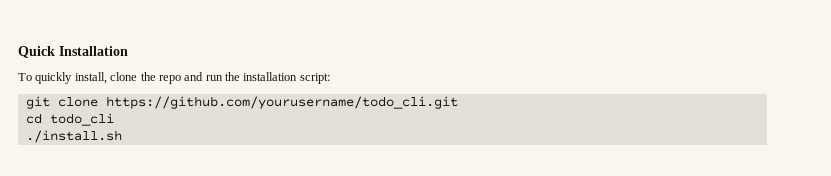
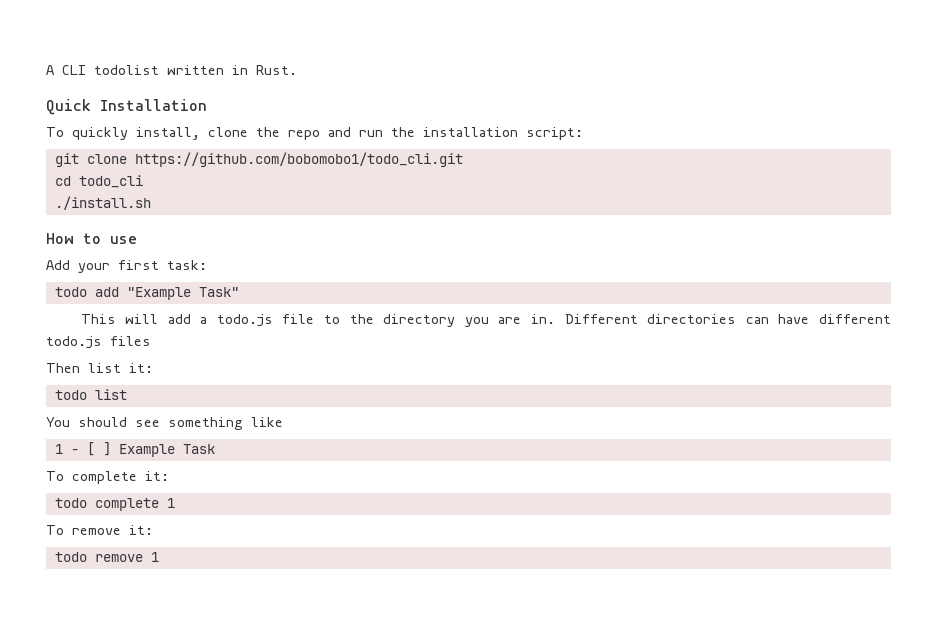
+ A CLI todolist written in Rust.
- git clone https://github.com/yourusername/todo_cli.git
+ git clone https://github.com/bobomobo1/todo_cli.git
+ How to use
+ Add your first task:
+ todo add "Example Task"
+ This will add a todo.js file to the directory you are in. Different directories can have different todo.js files
+ Then list it:
+ todo list
+ You should see something like
+ 1 - [ ] Example Task
+ To complete it:
+ todo complete 1
+ To remove it:
+ todo remove 1

